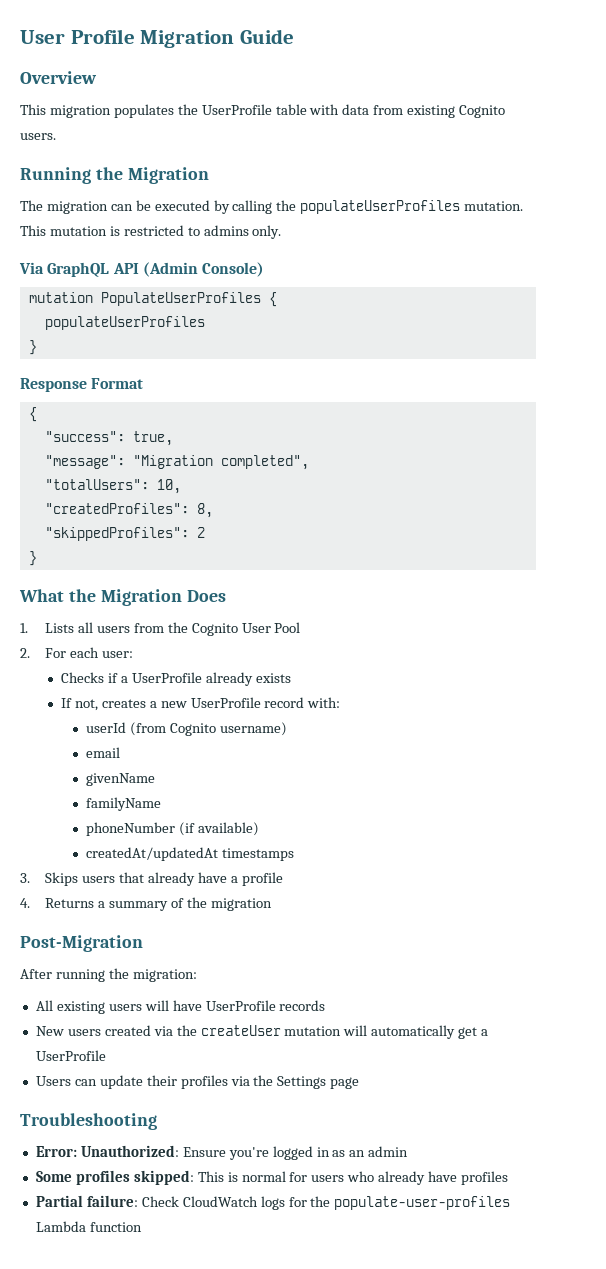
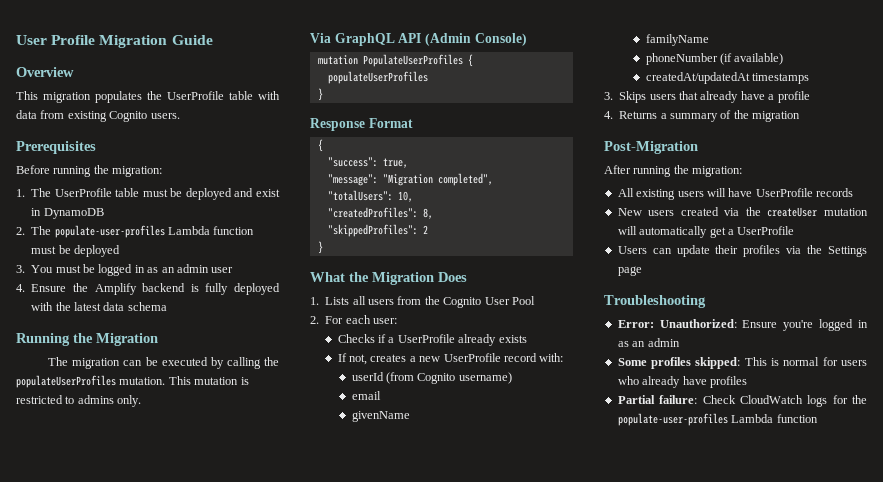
+ Prerequisites
+ Before running the migration:
+ 1. The UserProfile table must be deployed and exist in DynamoDB
+ 2. The populate-user-profiles Lambda function must be deployed
+ 3. You must be logged in as an admin user
+ 4. Ensure the Amplify backend is fully deployed with the latest data schema

